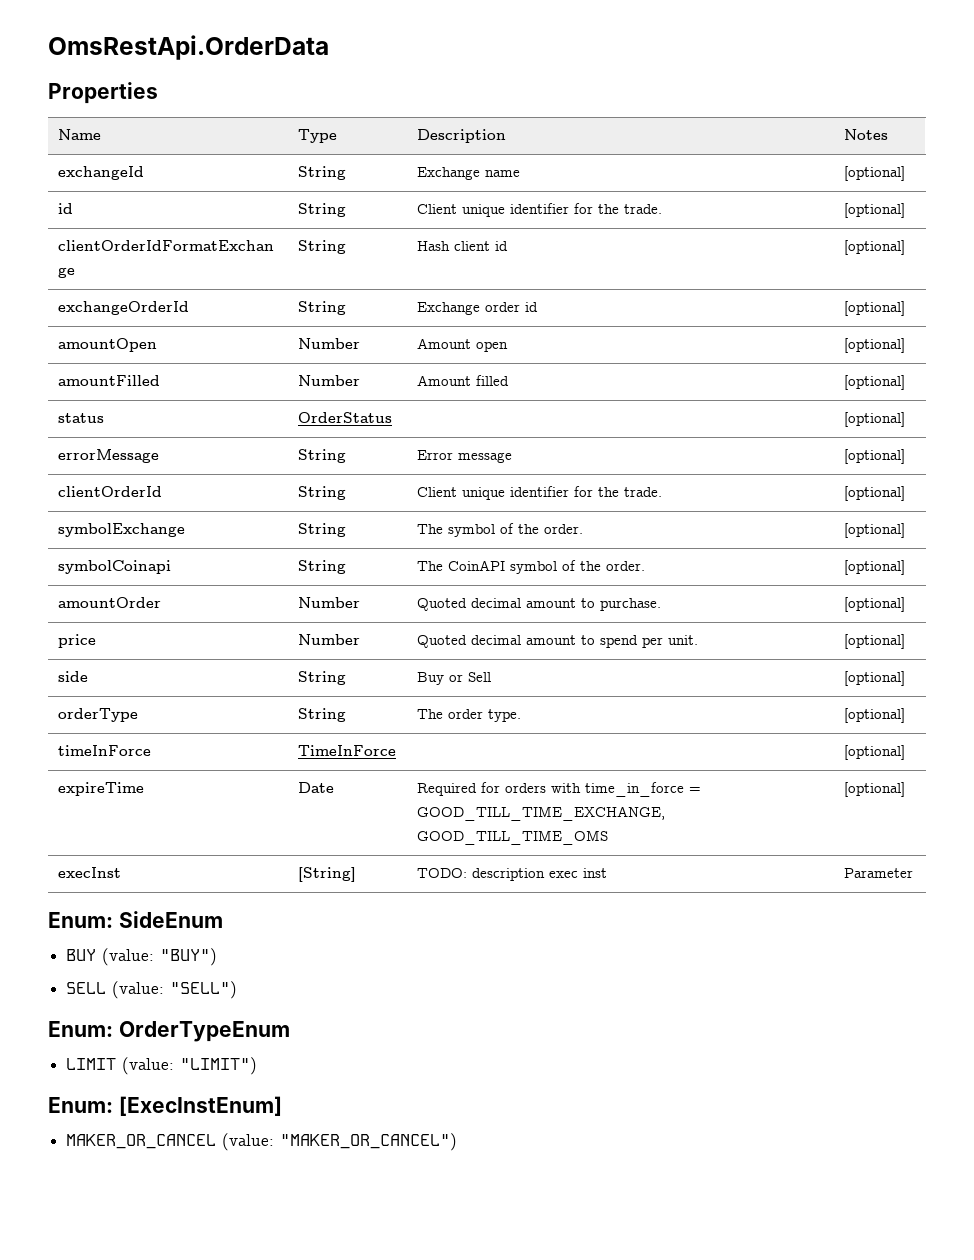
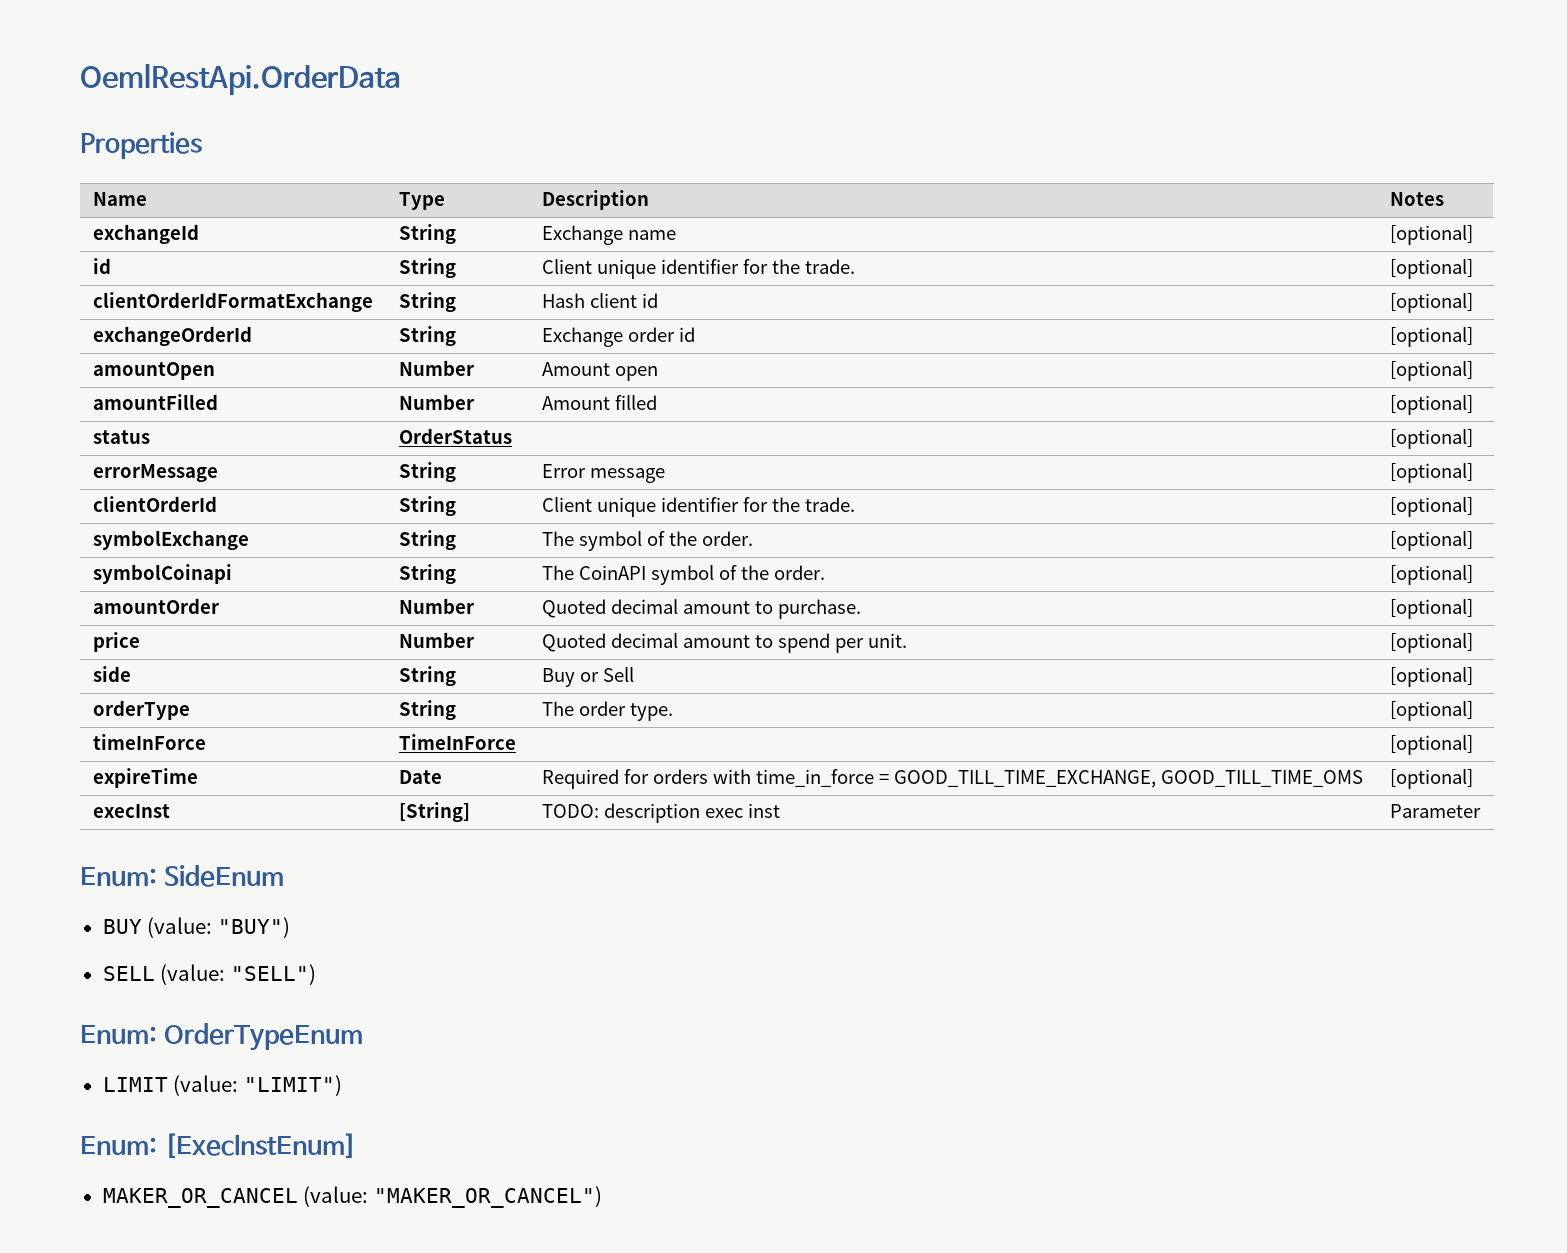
- OmsRestApi.OrderData
+ OemlRestApi.OrderData

